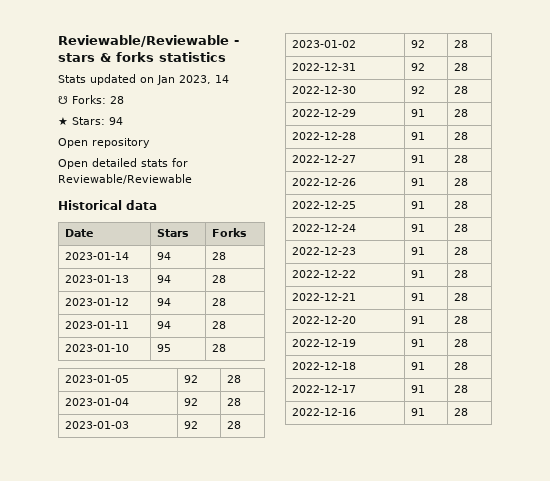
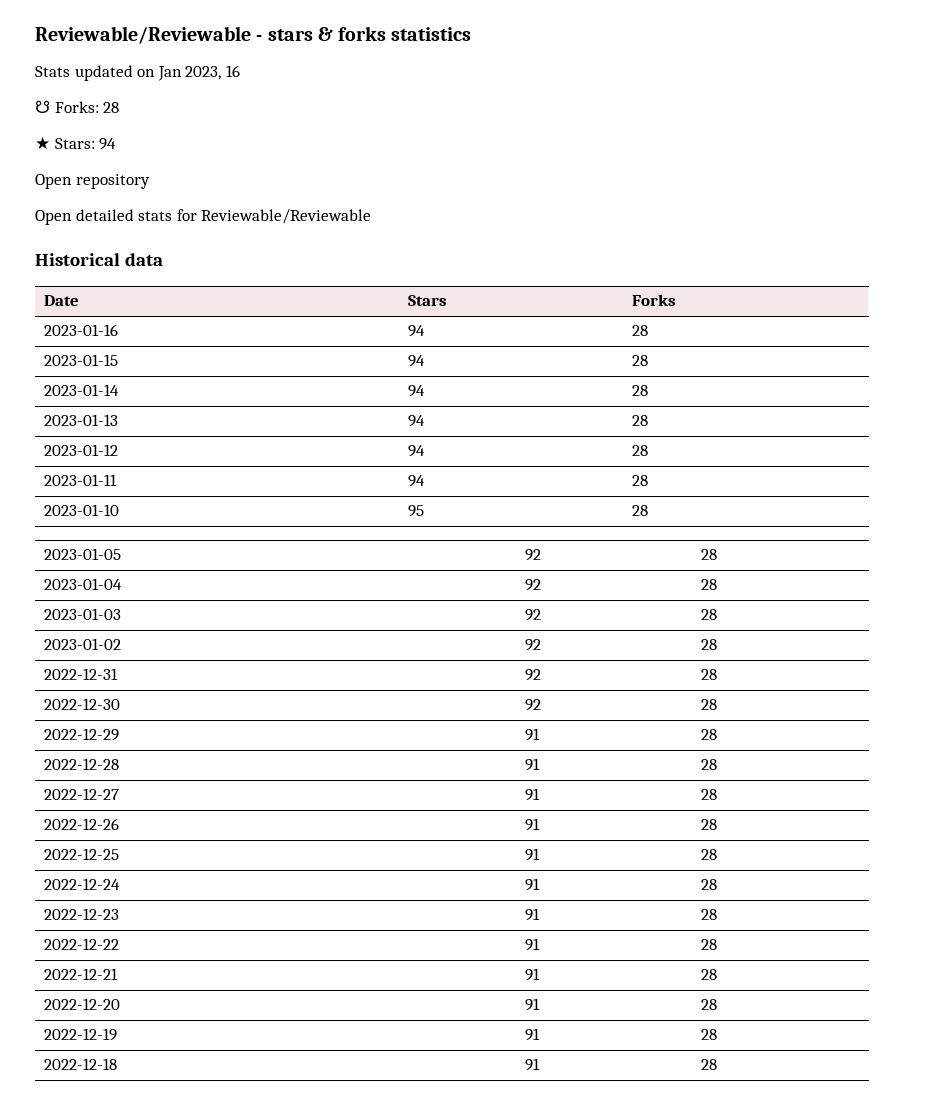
- Stats updated on Jan 2023, 14
+ Stats updated on Jan 2023, 16
+ 2023-01-16 | 94 | 28
+ 2023-01-15 | 94 | 28
- 2022-12-17 | 91 | 28
- 2022-12-16 | 91 | 28

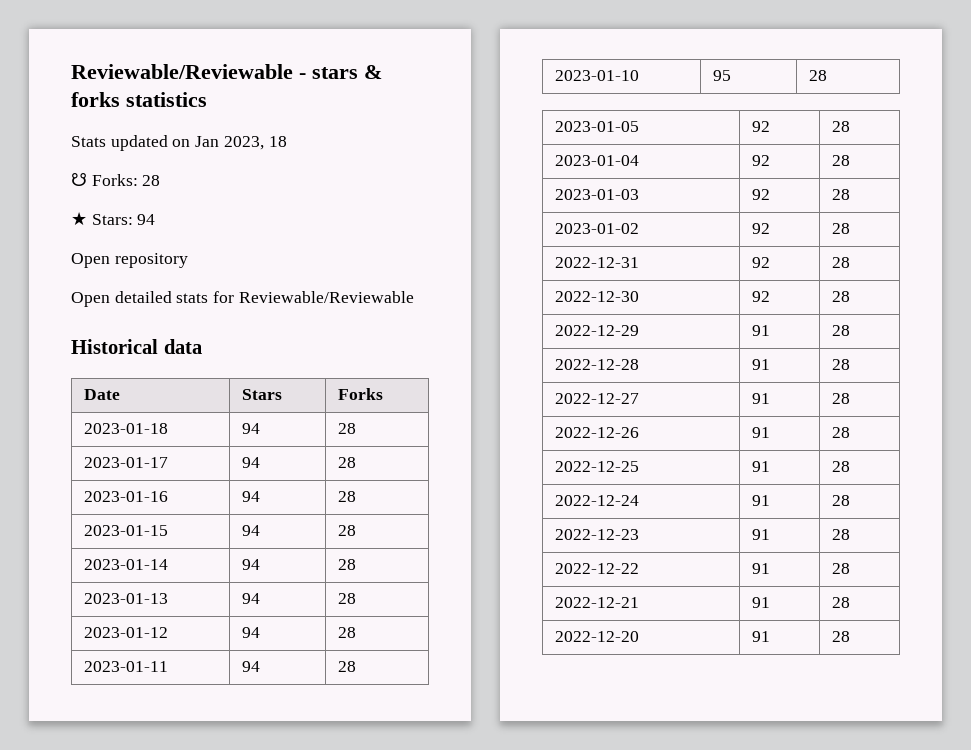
- Stats updated on Jan 2023, 16
+ Stats updated on Jan 2023, 18
+ 2023-01-18 | 94 | 28
+ 2023-01-17 | 94 | 28
- 2022-12-19 | 91 | 28
- 2022-12-18 | 91 | 28

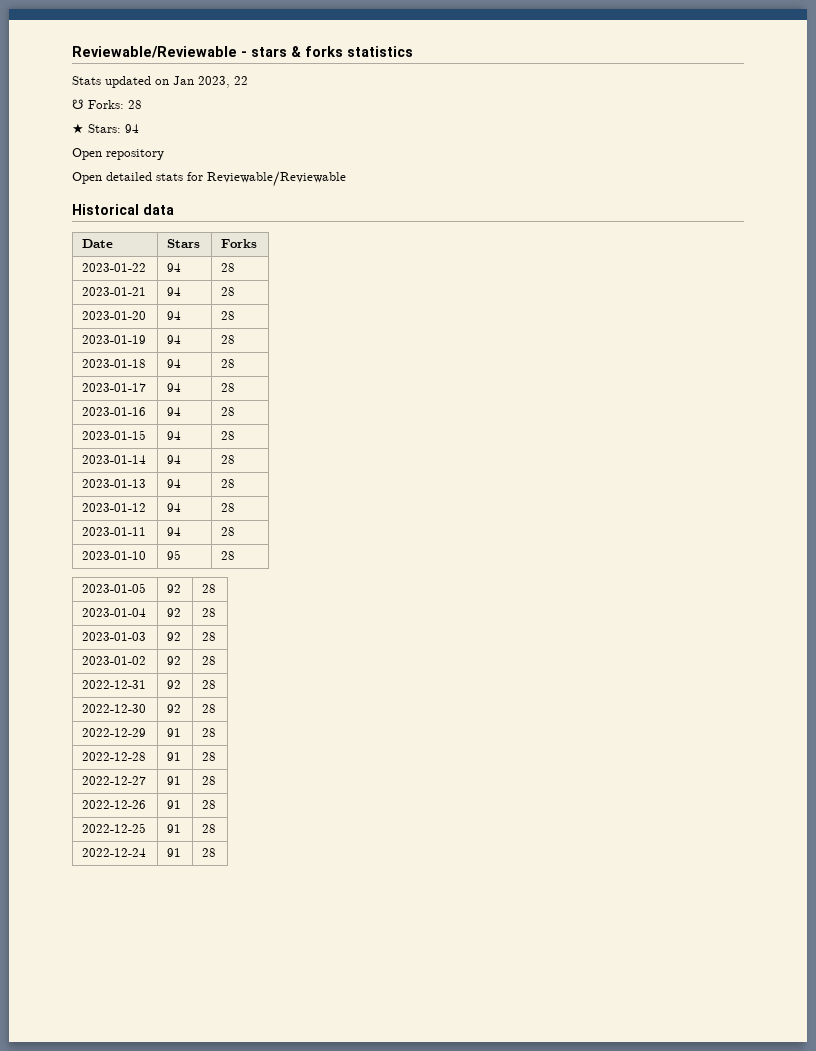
- Stats updated on Jan 2023, 18
+ Stats updated on Jan 2023, 22
+ 2023-01-22 | 94 | 28
+ 2023-01-21 | 94 | 28
+ 2023-01-20 | 94 | 28
+ 2023-01-19 | 94 | 28
- 2022-12-23 | 91 | 28
- 2022-12-22 | 91 | 28
- 2022-12-21 | 91 | 28
- 2022-12-20 | 91 | 28

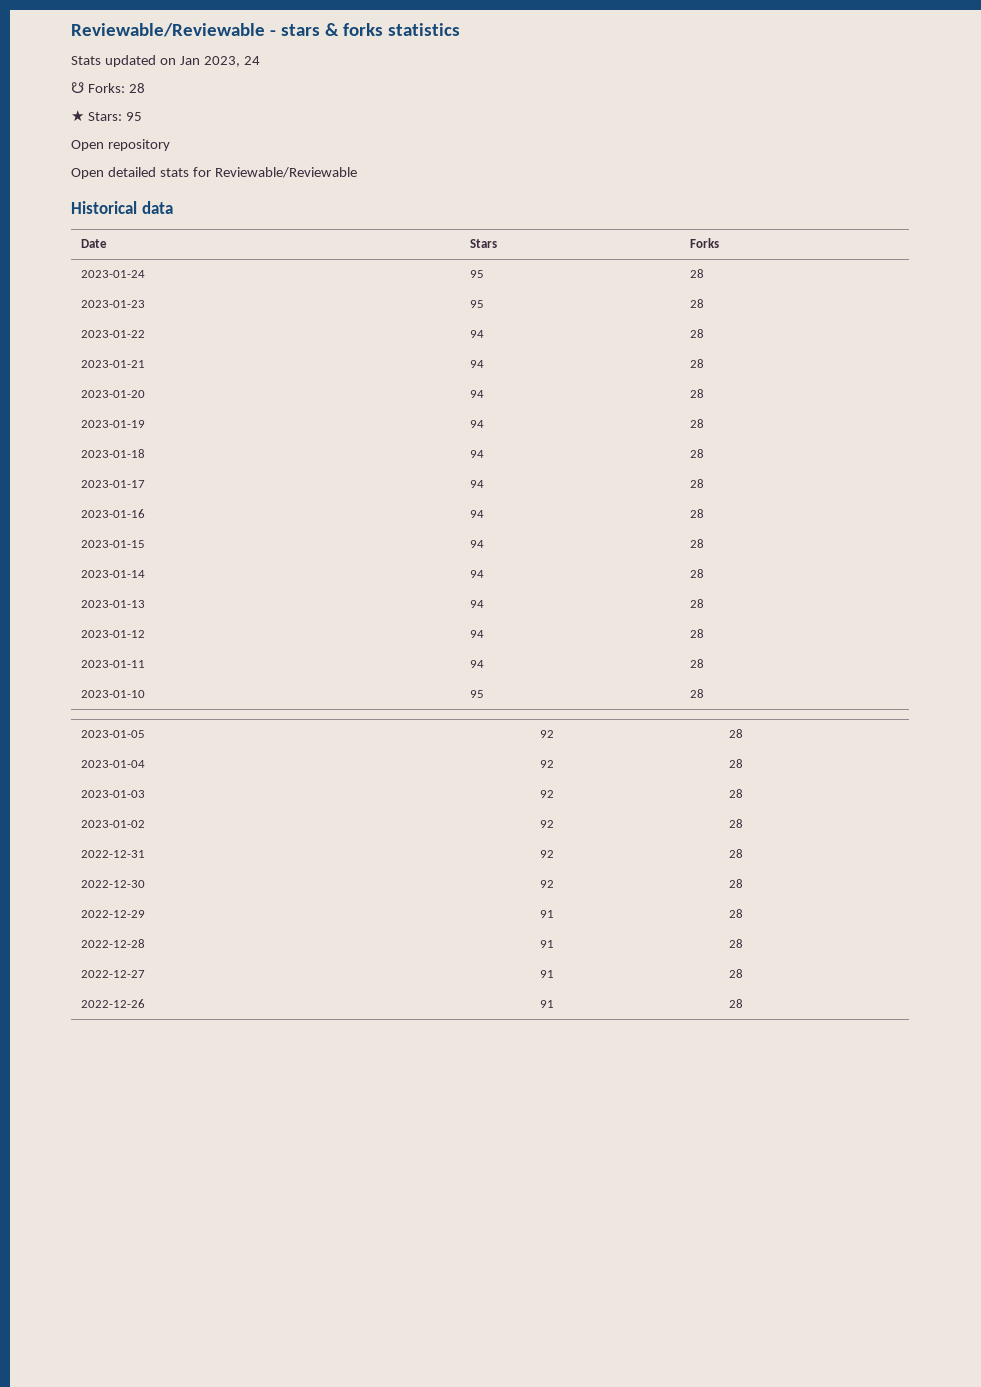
- Stats updated on Jan 2023, 22
+ Stats updated on Jan 2023, 24
- ★ Stars: 94
+ ★ Stars: 95
+ 2023-01-24 | 95 | 28
+ 2023-01-23 | 95 | 28
- 2022-12-25 | 91 | 28
- 2022-12-24 | 91 | 28

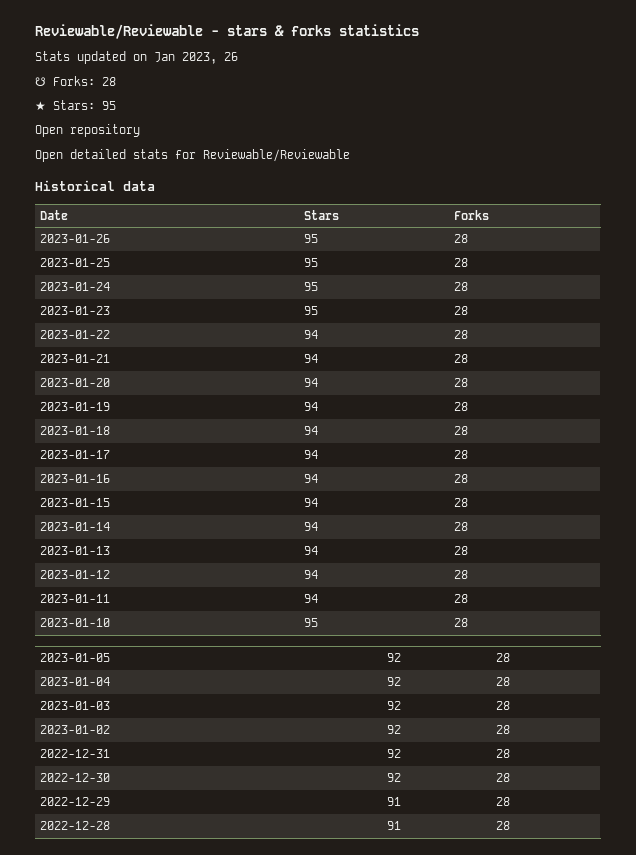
- Stats updated on Jan 2023, 24
+ Stats updated on Jan 2023, 26
+ 2023-01-26 | 95 | 28
+ 2023-01-25 | 95 | 28
- 2022-12-27 | 91 | 28
- 2022-12-26 | 91 | 28

